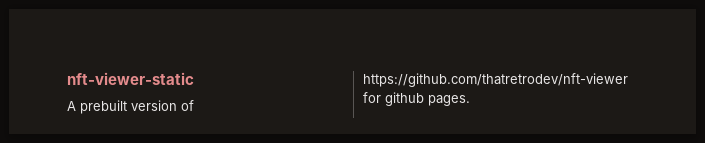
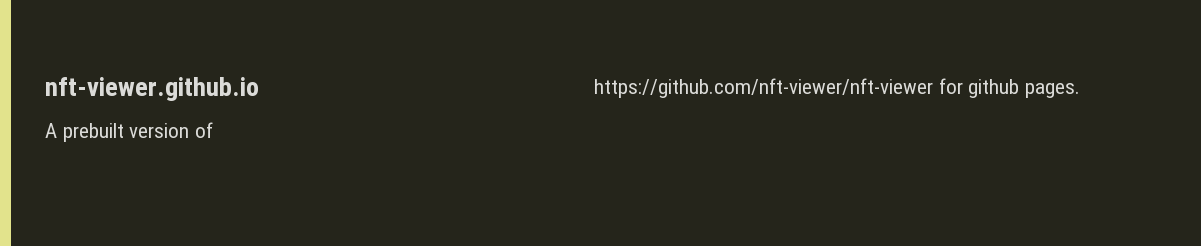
- nft-viewer-static
+ nft-viewer.github.io
- A prebuilt version of https://github.com/thatretrodev/nft-viewer for github pages.
+ A prebuilt version of https://github.com/nft-viewer/nft-viewer for github pages.

